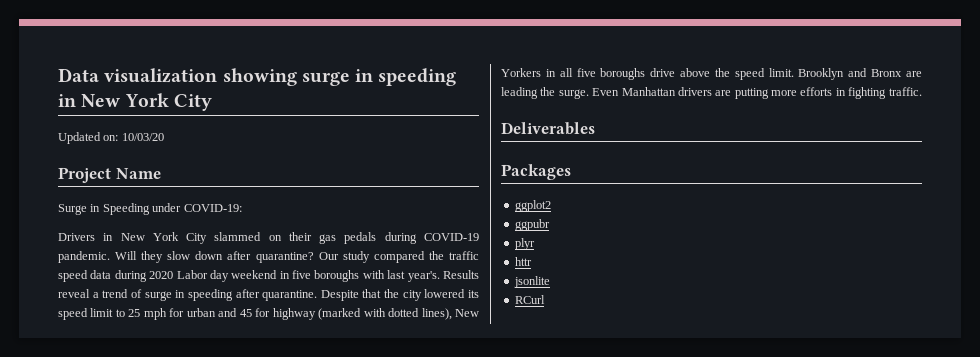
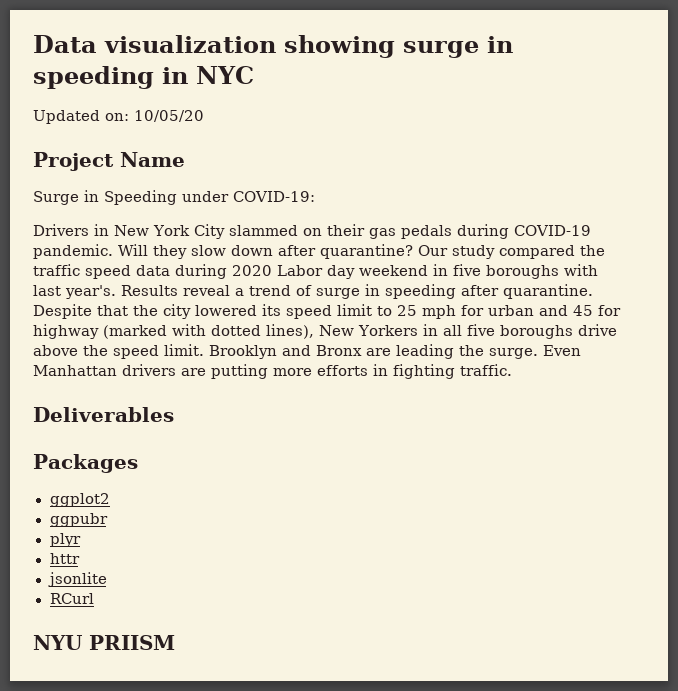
- Data visualization showing surge in speeding in New York City
+ Data visualization showing surge in speeding in NYC
- Updated on: 10/03/20
+ Updated on: 10/05/20
+ NYU PRIISM

